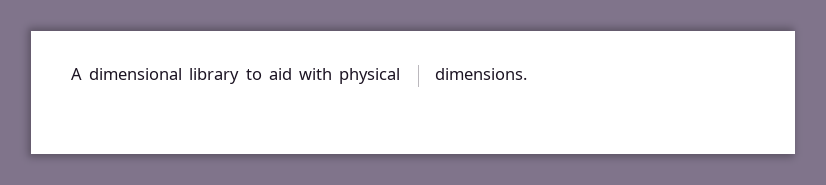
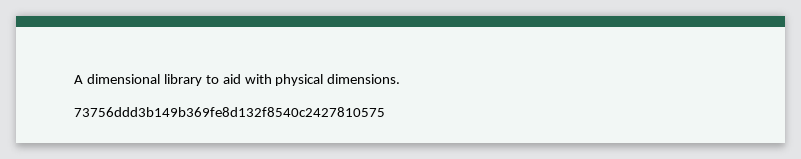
+ 73756ddd3b149b369fe8d132f8540c2427810575

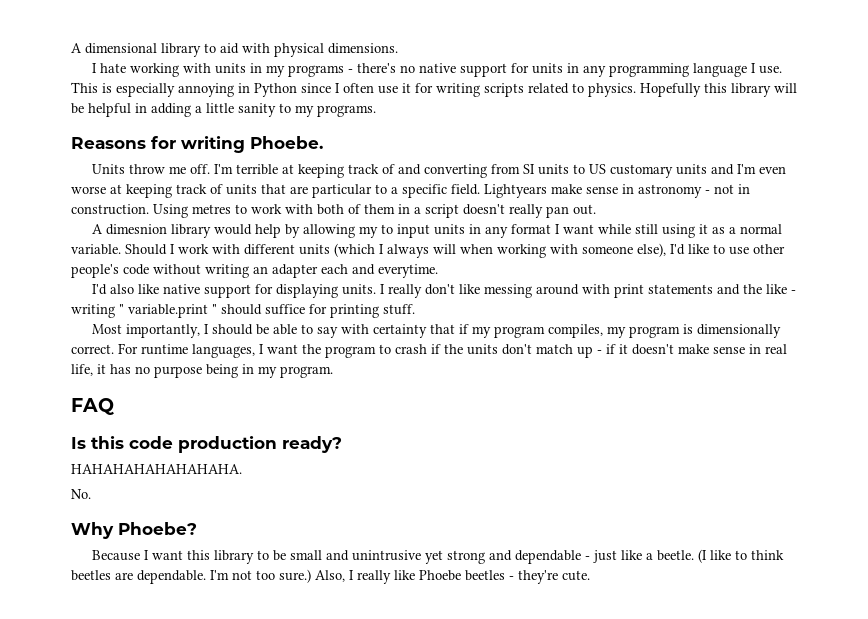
- 73756ddd3b149b369fe8d132f8540c2427810575
+ I hate working with units in my programs - there's no native support for units in any programming language I use. This is especially annoying in Python since I often use it for writing scripts related to physics. Hopefully this library will be helpful in adding a little sanity to my programs.
+ Reasons for writing Phoebe.
+ Units throw me off. I'm terrible at keeping track of and converting from SI units to US customary units and I'm even worse at keeping track of units that are particular to a specific field. Lightyears make sense in astronomy - not in construction. Using metres to work with both of them in a script doesn't really pan out.
+ A dimesnion library would help by allowing my to input units in any format I want while still using it as a normal variable. Should I work with different units (which I always will when working with someone else), I'd like to use other people's code without writing an adapter each and everytime.
+ I'd also like native support for displaying units. I really don't like messing around with print statements and the like - writing " variable.print " should suffice for printing stuff.
+ Most importantly, I should be able to say with certainty that if my program compiles, my program is dimensionally correct. For runtime languages, I want the program to crash if the units don't match up - if it doesn't make sense in real life, it has no purpose being in my program.
+ FAQ
+ Is this code production ready?
+ HAHAHAHAHAHAHAHA.
+ No.
+ Why Phoebe?
+ Because I want this library to be small and unintrusive yet strong and dependable - just like a beetle. (I like to think beetles are dependable. I'm not too sure.) Also, I really like Phoebe beetles - they're cute.

